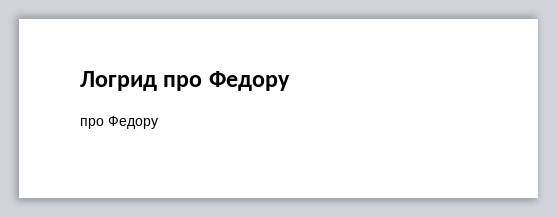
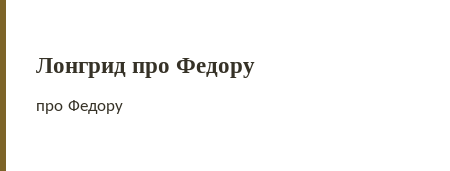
- Логрид про Федору
+ Лонгрид про Федору

